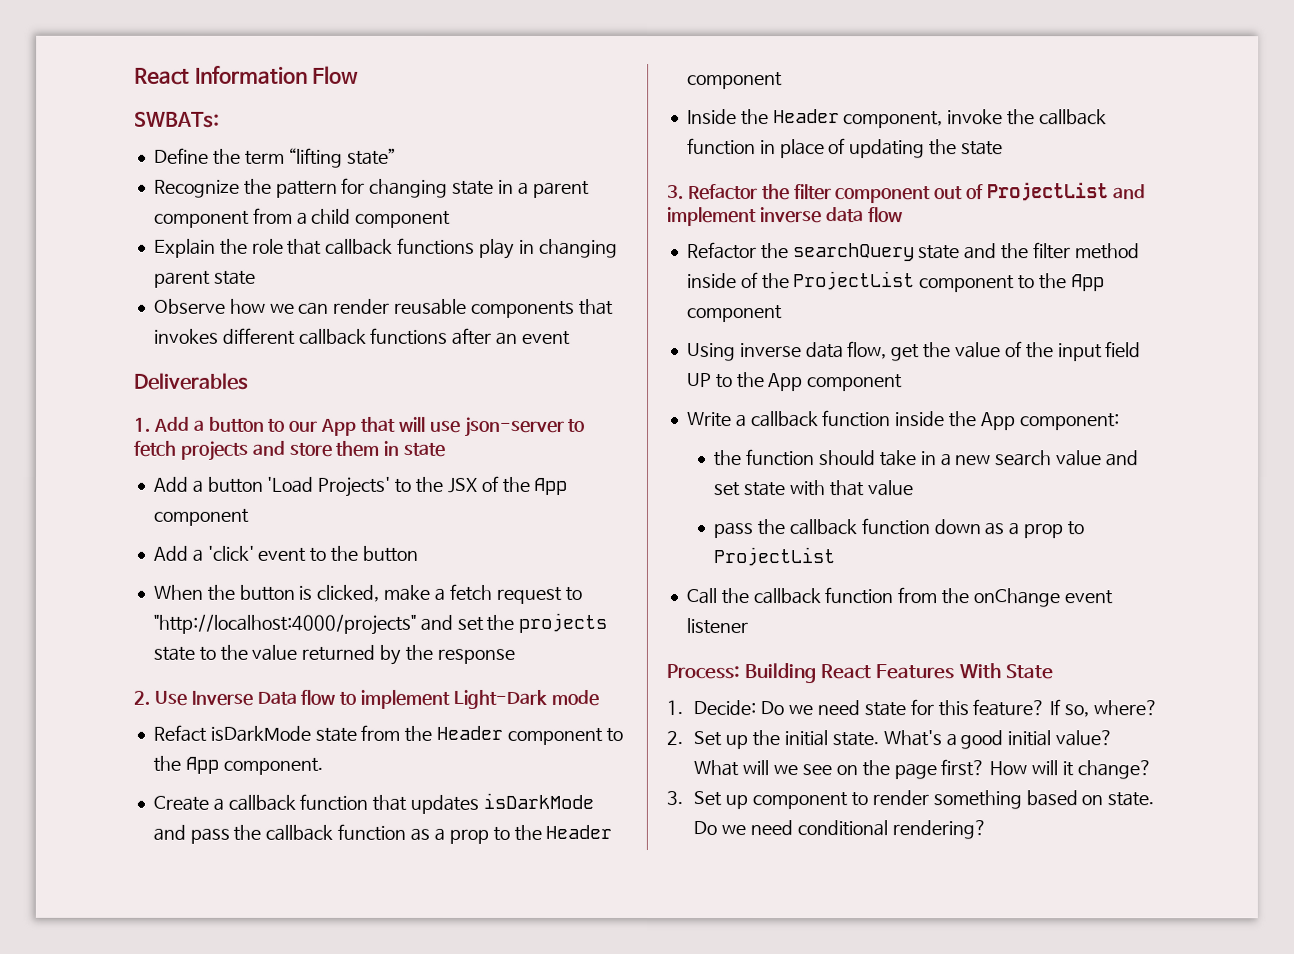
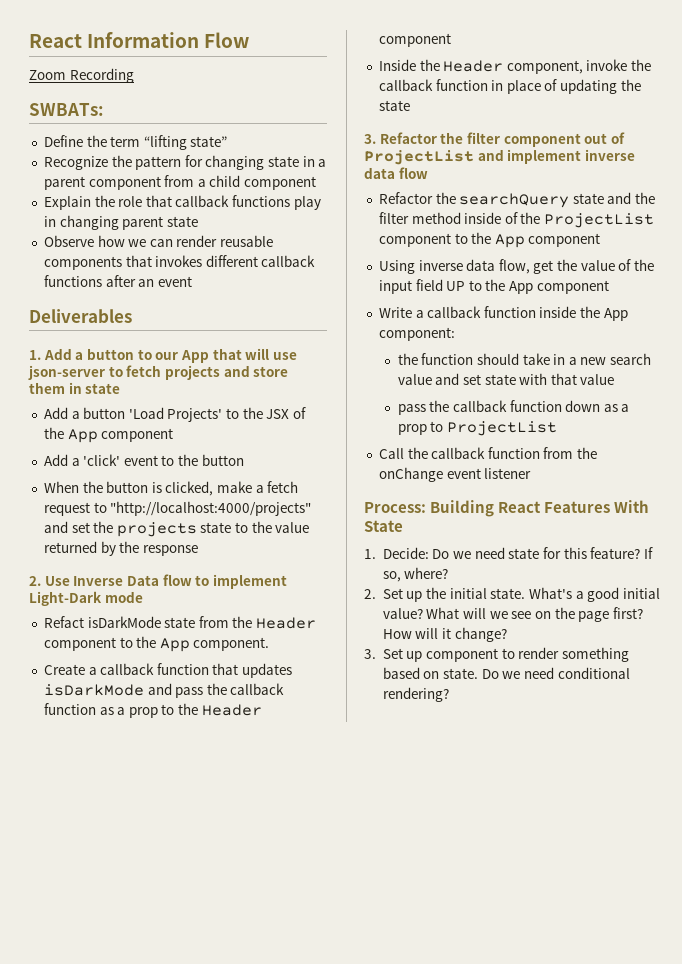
+ Zoom Recording

